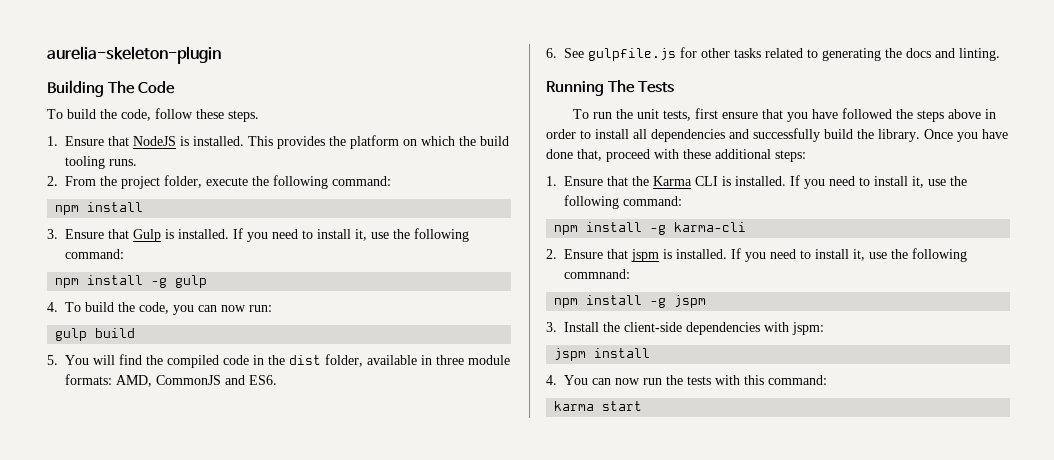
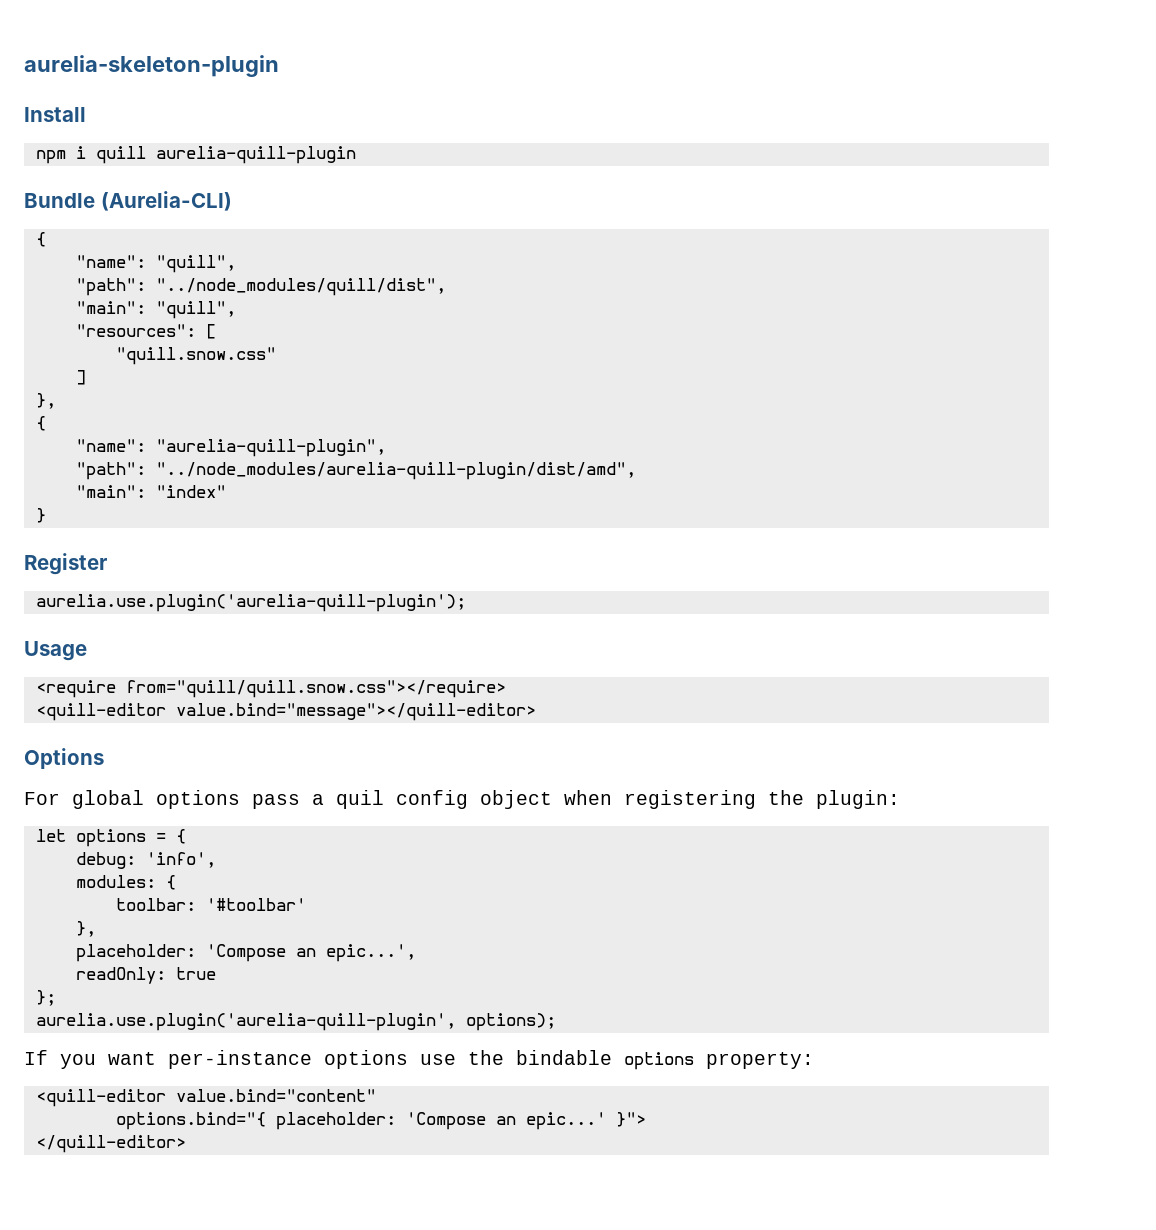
- Building The Code
- To build the code, follow these steps.
- 1. Ensure that NodeJS is installed. This provides the platform on which the build tooling runs.
- 2. From the project folder, execute the following command:
- npm install
- 3. Ensure that Gulp is installed. If you need to install it, use the following command:
- npm install -g gulp
- 4. To build the code, you can now run:
- gulp build
- 5. You will find the compiled code in the dist folder, available in three module formats: AMD, CommonJS and ES6.
- 6. See gulpfile.js for other tasks related to generating the docs and linting.
- Running The Tests
- To run the unit tests, first ensure that you have followed the steps above in order to install all dependencies and successfully build the library. Once you have done that, proceed with these additional steps:
- 1. Ensure that the Karma CLI is installed. If you need to install it, use the following command:
- npm install -g karma-cli
- 2. Ensure that jspm is installed. If you need to install it, use the following commnand:
- npm install -g jspm
- 3. Install the client-side dependencies with jspm:
- jspm install
- 4. You can now run the tests with this command:
- karma start
+ Install
+ npm i quill aurelia-quill-plugin
+ Bundle (Aurelia-CLI)
+ {
+ "name": "quill",
+ "path": "../node_modules/quill/dist",
+ "main": "quill",
+ "resources": [
+ "quill.snow.css"
+ ]
+ },
+ {
+ "name": "aurelia-quill-plugin",
+ "path": "../node_modules/aurelia-quill-plugin/dist/amd",
+ "main": "index"
+ }
+ Register
+ aurelia.use.plugin('aurelia-quill-plugin');
+ Usage
+ <require from="quill/quill.snow.css"></require>
+ <quill-editor value.bind="message"></quill-editor>
+ Options
+ For global options pass a quil config object when registering the plugin:
+ let options = {
+ debug: 'info',
+ modules: {
+ toolbar: '#toolbar'
+ },
+ placeholder: 'Compose an epic...',
+ readOnly: true
+ };
+ aurelia.use.plugin('aurelia-quill-plugin', options);
+ If you want per-instance options use the bindable options property:
+ <quill-editor value.bind="content"
+ options.bind="{ placeholder: 'Compose an epic...' }">
+ </quill-editor>

